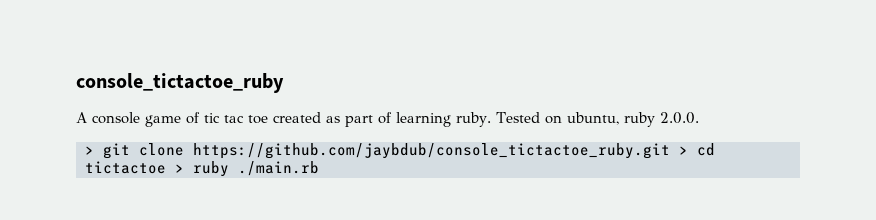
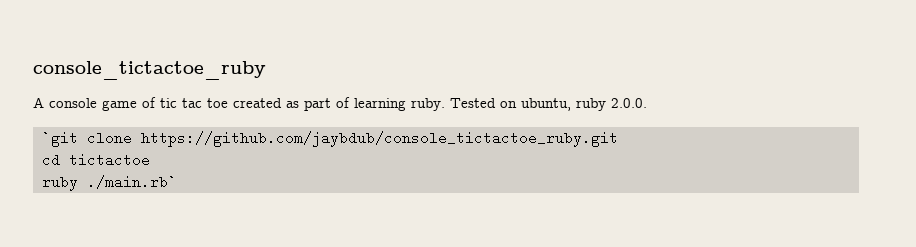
- > git clone https://github.com/jaybdub/console_tictactoe_ruby.git > cd tictactoe > ruby ./main.rb
+ `git clone https://github.com/jaybdub/console_tictactoe_ruby.git
+ cd tictactoe
+ ruby ./main.rb`

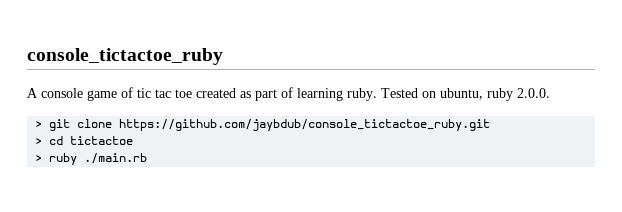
- `git clone https://github.com/jaybdub/console_tictactoe_ruby.git
+ > git clone https://github.com/jaybdub/console_tictactoe_ruby.git
- cd tictactoe
+ > cd tictactoe
- ruby ./main.rb`
+ > ruby ./main.rb

